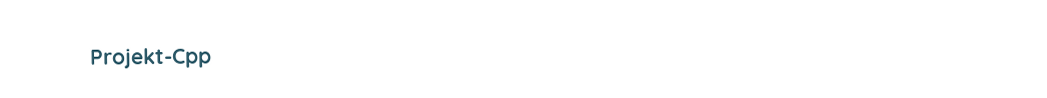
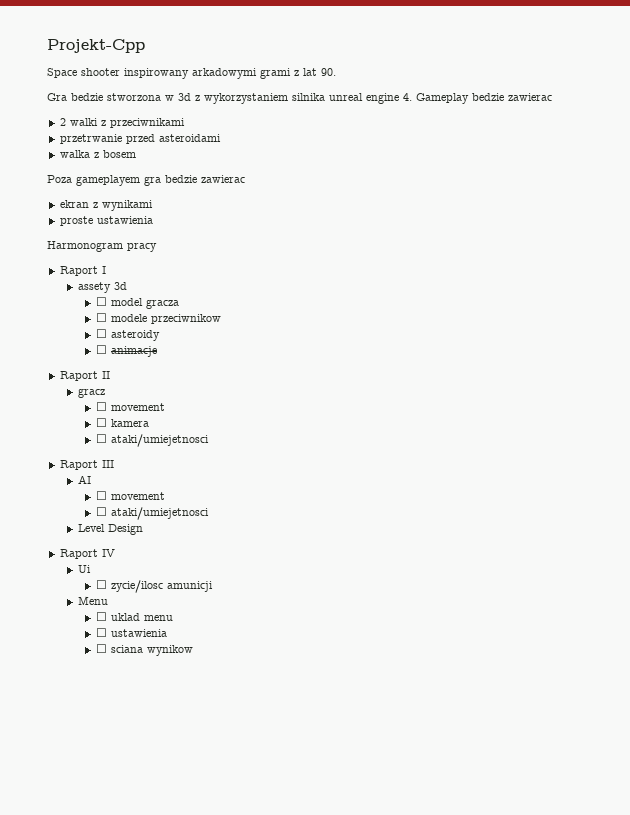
+ Space shooter inspirowany arkadowymi grami z lat 90.
+ Gra bedzie stworzona w 3d z wykorzystaniem silnika unreal engine 4. Gameplay bedzie zawierac
+ 2 walki z przeciwnikami
+ przetrwanie przed asteroidami
+ walka z bosem
+ Poza gameplayem gra bedzie zawierac
+ ekran z wynikami
+ proste ustawienia
+ Harmonogram pracy
+ Raport I
+ assety 3d
+ ☐ model gracza
+ ☐ modele przeciwnikow
+ ☐ asteroidy
+ ☐ animacje
+ Raport II
+ gracz
+ ☐ movement
+ ☐ kamera
+ ☐ ataki/umiejetnosci
+ Raport III
+ AI
+ ☐ movement
+ ☐ ataki/umiejetnosci
+ Level Design
+ Raport IV
+ Ui
+ ☐ zycie/ilosc amunicji
+ Menu
+ ☐ uklad menu
+ ☐ ustawienia
+ ☐ sciana wynikow

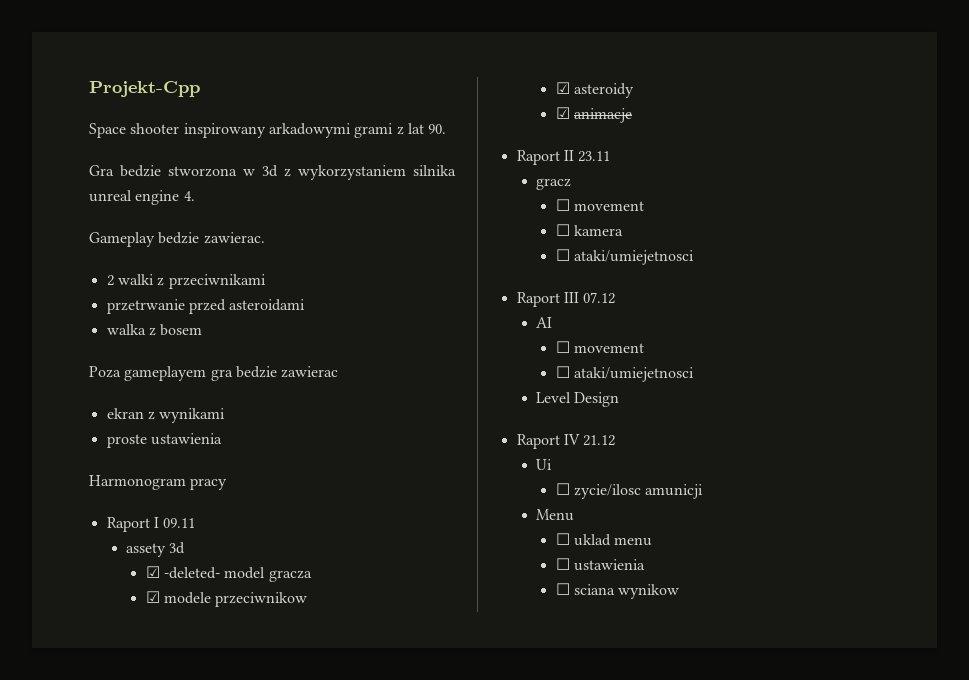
- Gra bedzie stworzona w 3d z wykorzystaniem silnika unreal engine 4. Gameplay bedzie zawierac
+ Gra bedzie stworzona w 3d z wykorzystaniem silnika unreal engine 4.
+ Gameplay bedzie zawierac.
- Raport I
+ Raport I 09.11
- ☐ model gracza
+ ☑ -deleted- model gracza
- ☐ modele przeciwnikow
+ ☑ modele przeciwnikow
- ☐ asteroidy
+ ☑ asteroidy
- ☐ animacje
+ ☑ animacje
- Raport II
+ Raport II 23.11
- Raport III
+ Raport III 07.12
- Raport IV
+ Raport IV 21.12

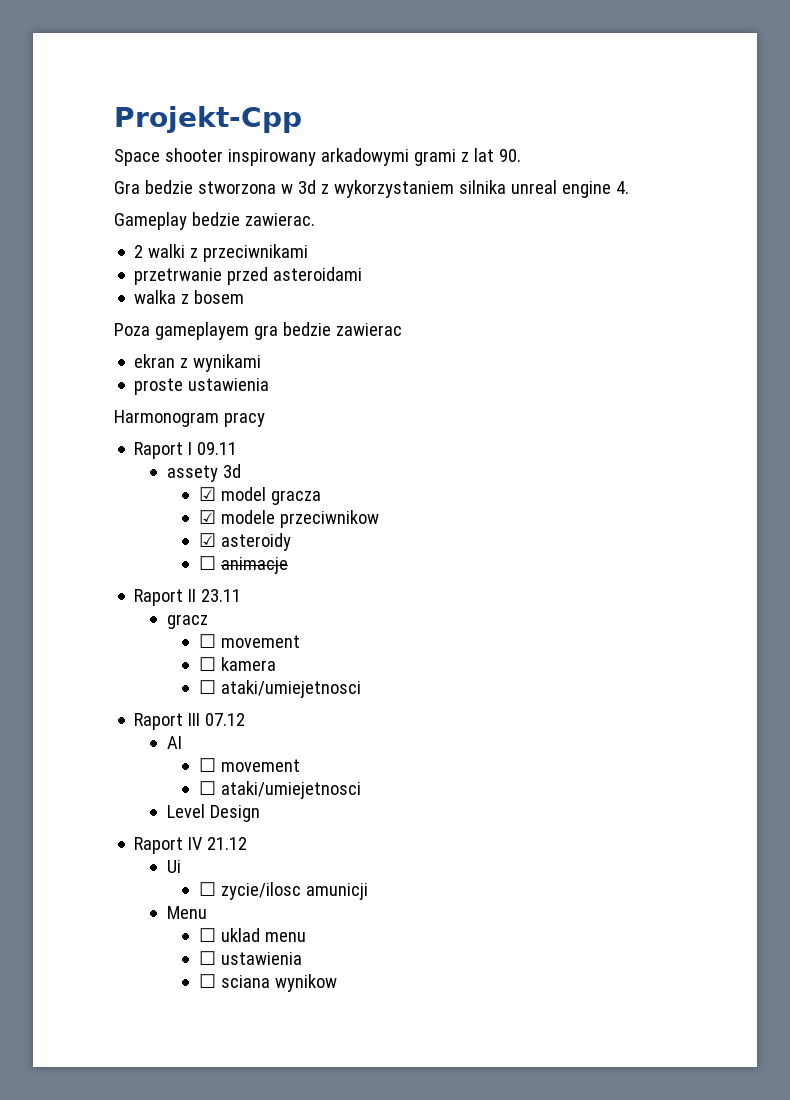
- ☑ -deleted- model gracza
+ ☑ model gracza
- ☑ animacje
+ ☐ animacje

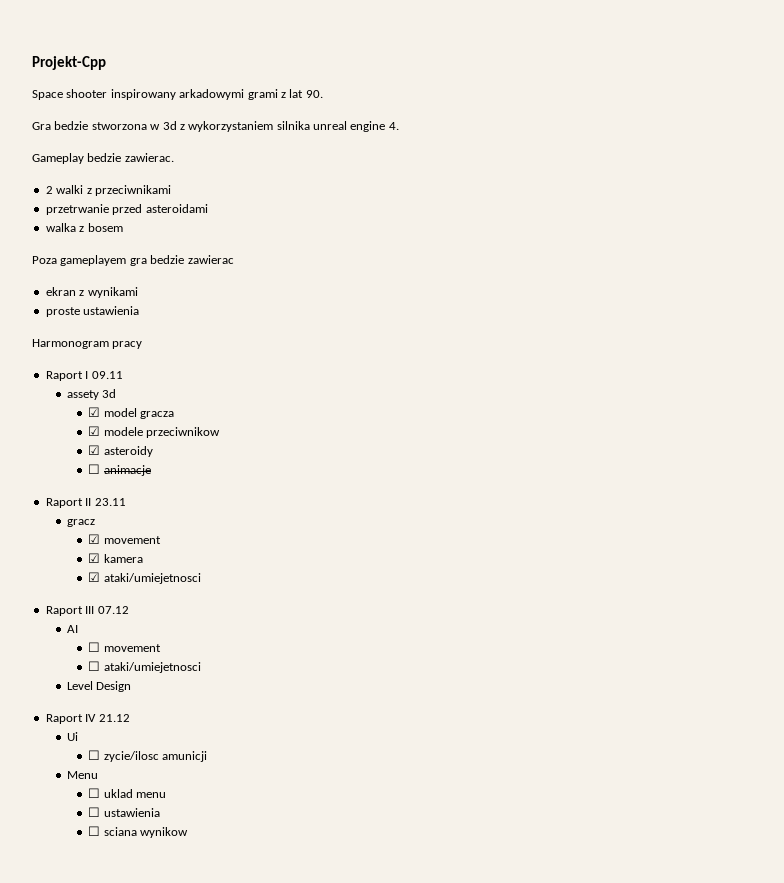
  gracz
- ☐ movement
- ☐ kamera
- ☐ ataki/umiejetnosci
+ ☑ movement
+ ☑ kamera
+ ☑ ataki/umiejetnosci

